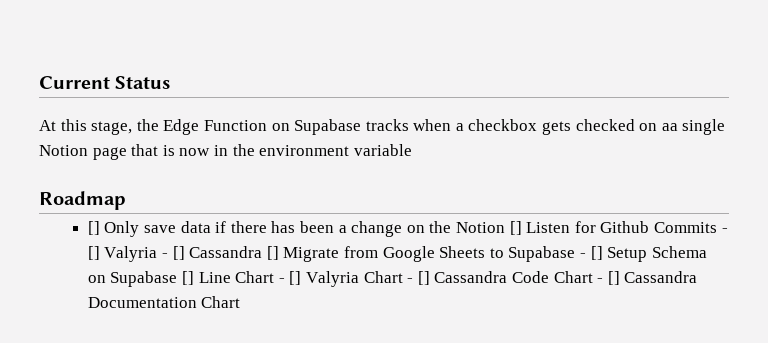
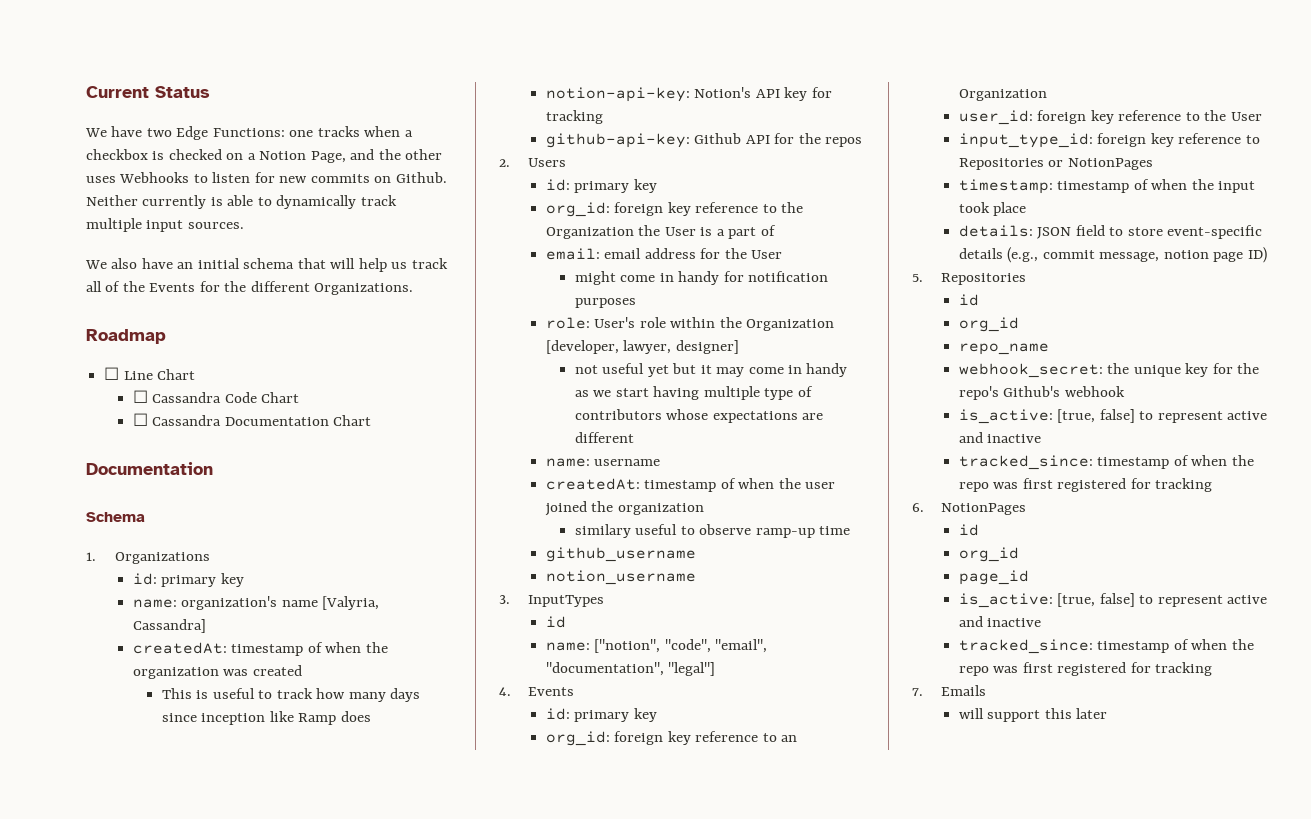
- At this stage, the Edge Function on Supabase tracks when a checkbox gets checked on aa single Notion page that is now in the environment variable
+ We have two Edge Functions: one tracks when a checkbox is checked on a Notion Page, and the other uses Webhooks to listen for new commits on Github. Neither currently is able to dynamically track multiple input sources.
+ We also have an initial schema that will help us track all of the Events for the different Organizations.
  Roadmap
- [] Only save data if there has been a change on the Notion [] Listen for Github Commits - [] Valyria - [] Cassandra [] Migrate from Google Sheets to Supabase - [] Setup Schema on Supabase [] Line Chart - [] Valyria Chart - [] Cassandra Code Chart - [] Cassandra Documentation Chart
+ ☐ Line Chart
+ ☐ Cassandra Code Chart
+ ☐ Cassandra Documentation Chart
+ Documentation
+ Schema
+ 1. Organizations
+ id: primary key
+ name: organization's name [Valyria, Cassandra]
+ createdAt: timestamp of when the organization was created
+ This is useful to track how many days since inception like Ramp does
+ notion-api-key: Notion's API key for tracking
+ github-api-key: Github API for the repos
+ 2. Users
+ id: primary key
+ org_id: foreign key reference to the Organization the User is a part of
+ email: email address for the User
+ might come in handy for notification purposes
+ role: User's role within the Organization [developer, lawyer, designer]
+ not useful yet but it may come in handy as we start having multiple type of contributors whose expectations are different
+ name: username
+ createdAt: timestamp of when the user joined the organization
+ similary useful to observe ramp-up time
+ github_username
+ notion_username
+ 3. InputTypes
+ id
+ name: ["notion", "code", "email", "documentation", "legal"]
+ 4. Events
+ id: primary key
+ org_id: foreign key reference to an Organization
+ user_id: foreign key reference to the User
+ input_type_id: foreign key reference to Repositories or NotionPages
+ timestamp: timestamp of when the input took place
+ details: JSON field to store event-specific details (e.g., commit message, notion page ID)
+ 5. Repositories
+ id
+ org_id
+ repo_name
+ webhook_secret: the unique key for the repo's Github's webhook
+ is_active: [true, false] to represent active and inactive
+ tracked_since: timestamp of when the repo was first registered for tracking
+ 6. NotionPages
+ id
+ org_id
+ page_id
+ is_active: [true, false] to represent active and inactive
+ tracked_since: timestamp of when the repo was first registered for tracking
+ 7. Emails
+ will support this later

